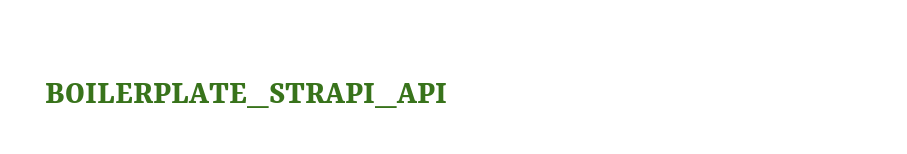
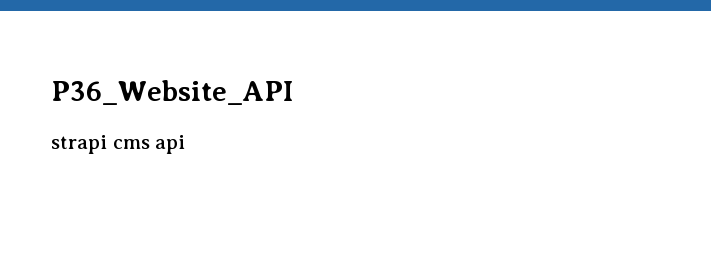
- BOILERPLATE_STRAPI_API
+ P36_Website_API
+ strapi cms api

